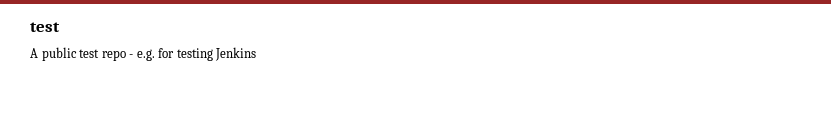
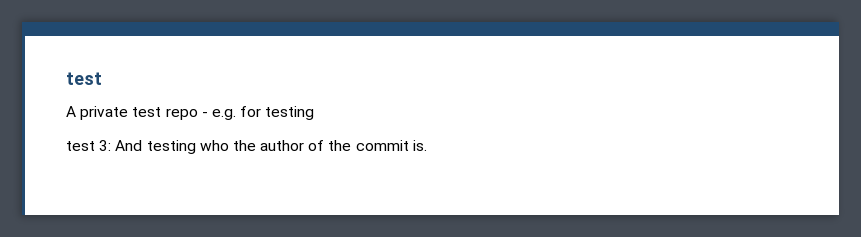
- A public test repo - e.g. for testing Jenkins
+ A private test repo - e.g. for testing
+ test 3: And testing who the author of the commit is.

